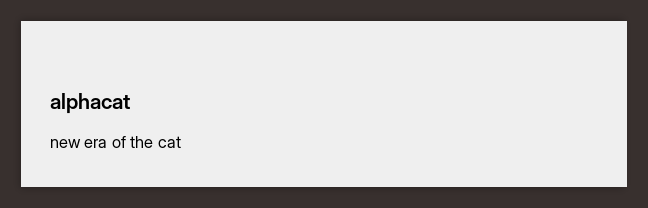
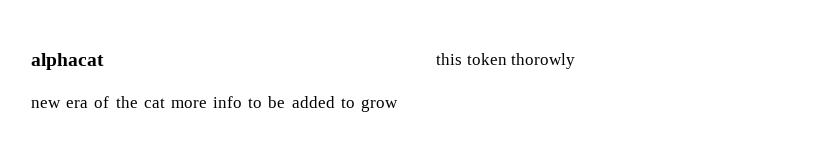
- new era of the cat
+ new era of the cat more info to be added to grow this token thorowly

